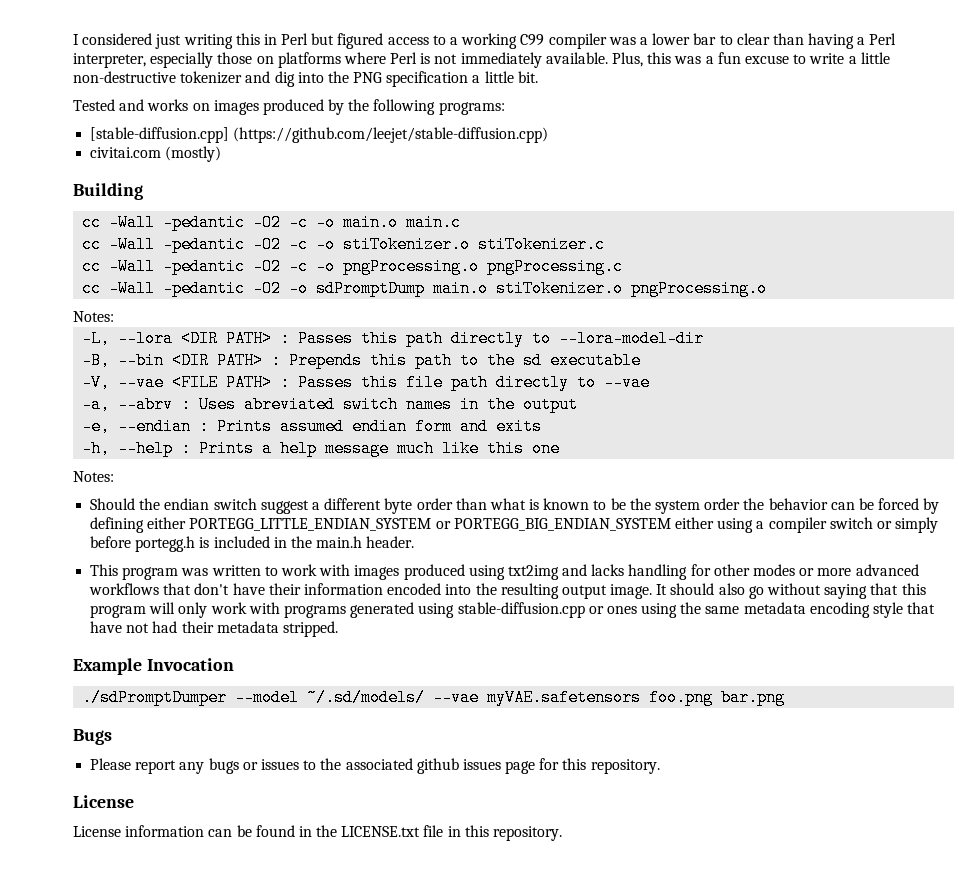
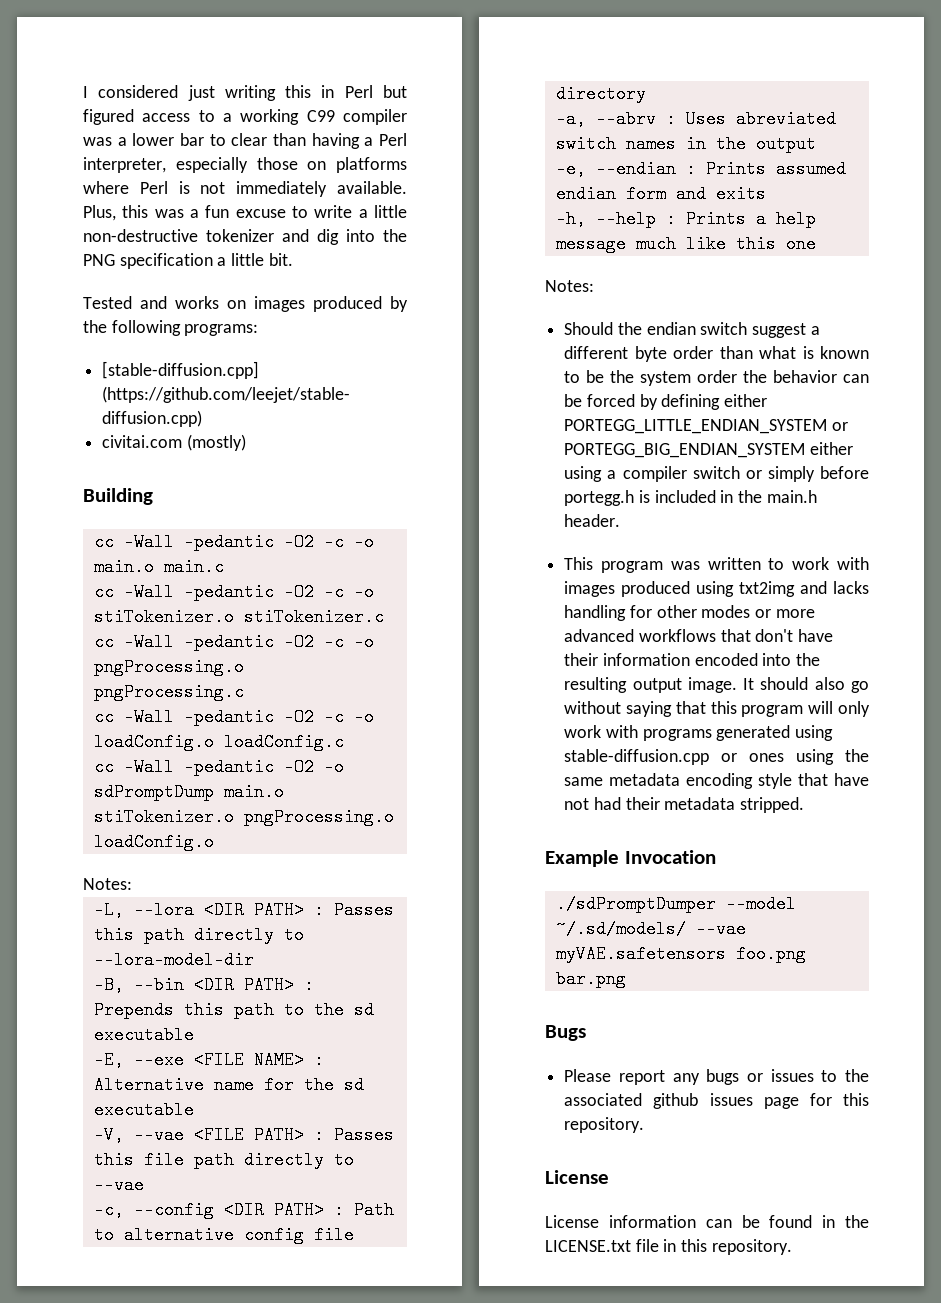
+ cc -Wall -pedantic -O2 -c -o loadConfig.o loadConfig.c
- cc -Wall -pedantic -O2 -o sdPromptDump main.o stiTokenizer.o pngProcessing.o
+ cc -Wall -pedantic -O2 -o sdPromptDump main.o stiTokenizer.o pngProcessing.o loadConfig.o
+ -E, --exe <FILE NAME> : Alternative name for the sd executable
+ -c, --config <DIR PATH> : Path to alternative config file directory

